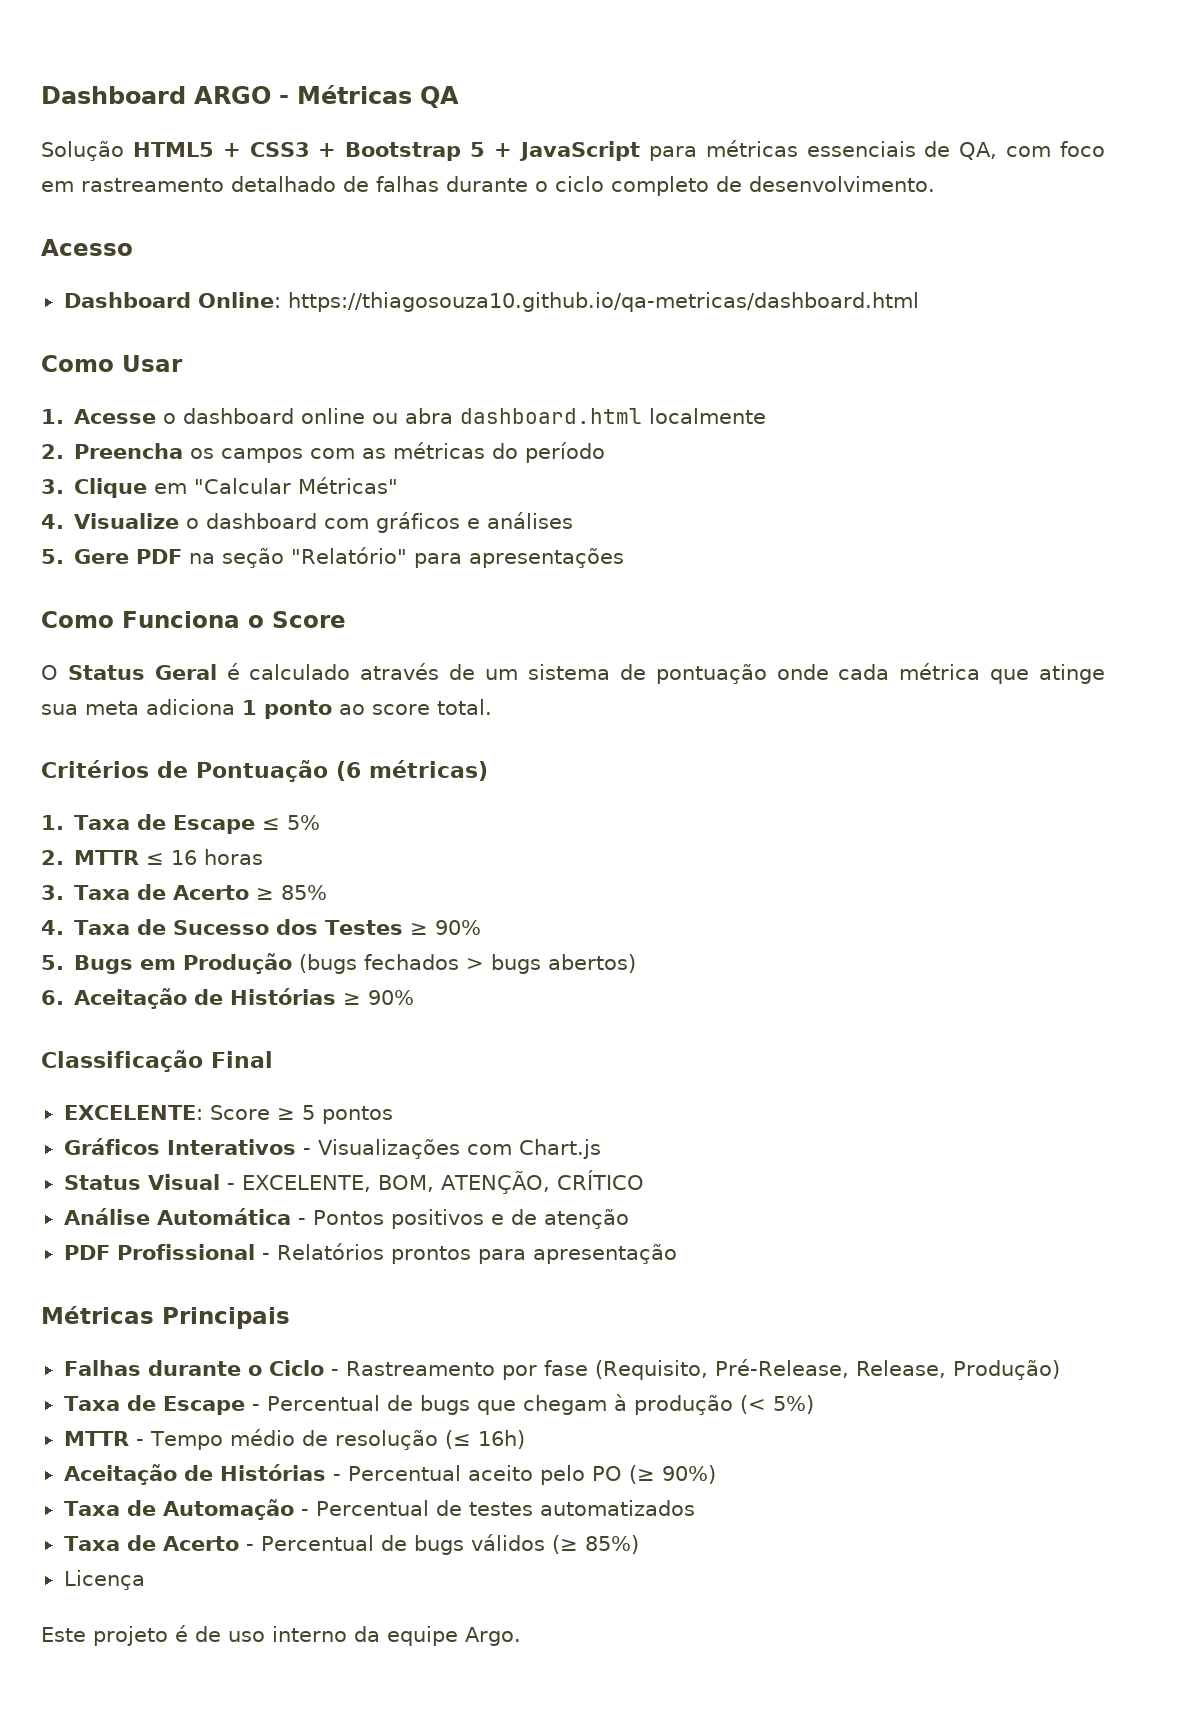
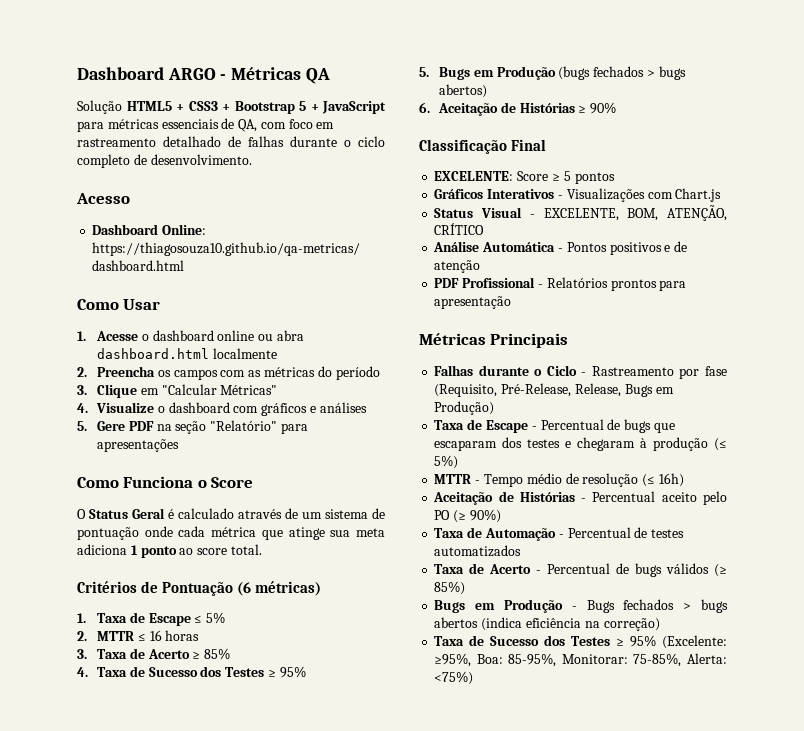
- 4. Taxa de Sucesso dos Testes ≥ 90%
+ 4. Taxa de Sucesso dos Testes ≥ 95%
- Falhas durante o Ciclo - Rastreamento por fase (Requisito, Pré-Release, Release, Produção)
+ Falhas durante o Ciclo - Rastreamento por fase (Requisito, Pré-Release, Release, Bugs em Produção)
- Taxa de Escape - Percentual de bugs que chegam à produção (< 5%)
+ Taxa de Escape - Percentual de bugs que escaparam dos testes e chegaram à produção (≤ 5%)
- Licença
- Este projeto é de uso interno da equipe Argo.
+ Bugs em Produção - Bugs fechados > bugs abertos (indica eficiência na correção)
+ Taxa de Sucesso dos Testes ≥ 95% (Excelente: ≥95%, Boa: 85-95%, Monitorar: 75-85%, Alerta: <75%)

